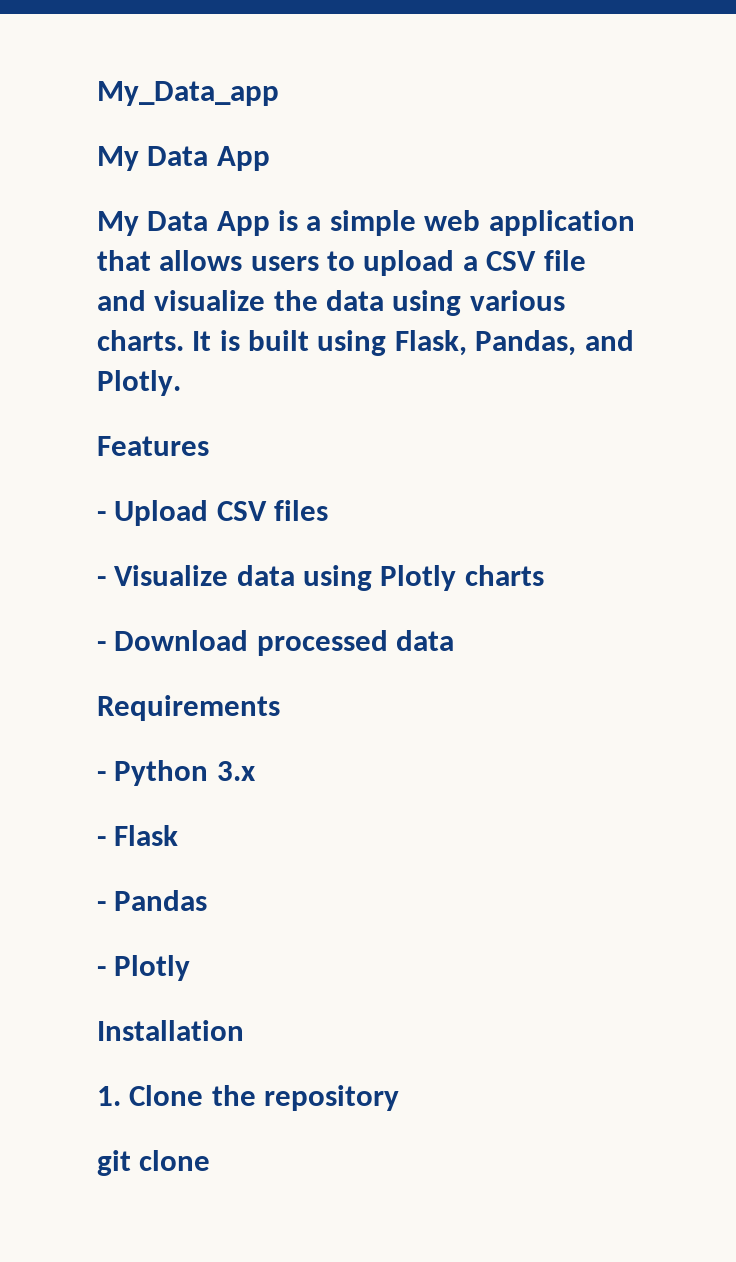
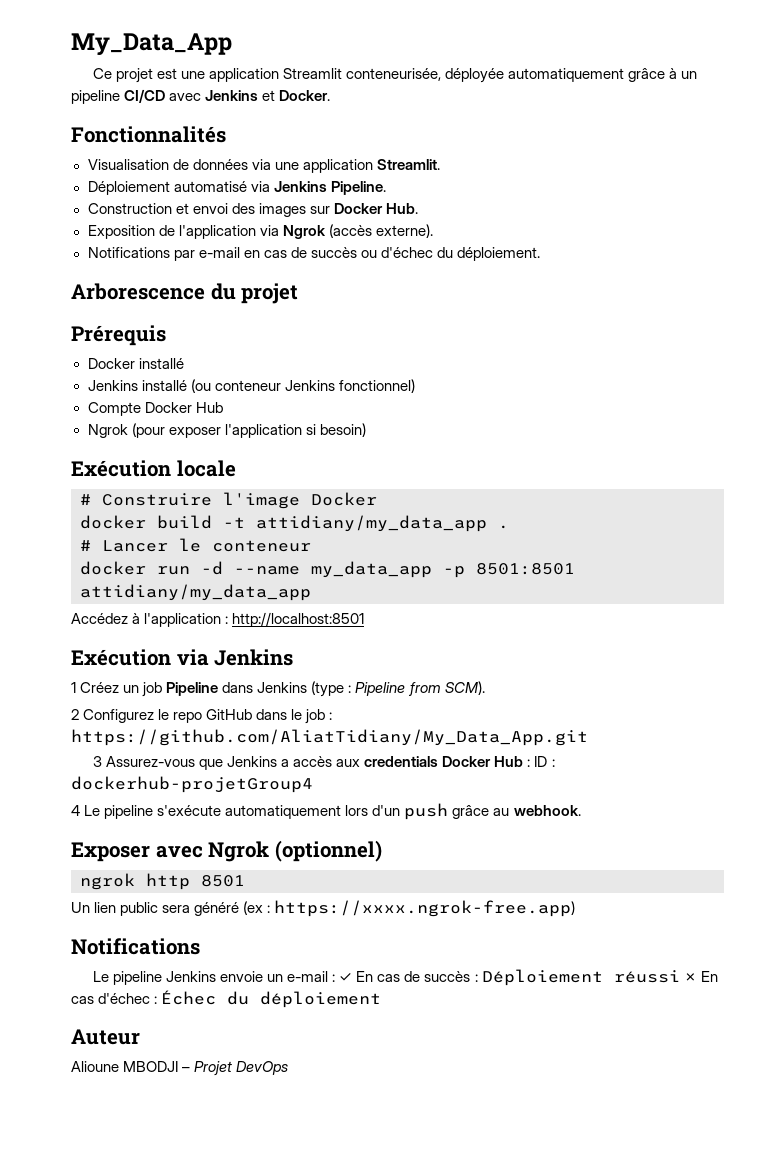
- My_Data_app
- My Data App
- My Data App is a simple web application that allows users to upload a CSV file and visualize the data using various charts. It is built using Flask, Pandas, and Plotly.
- Features
- - Upload CSV files
- - Visualize data using Plotly charts
- - Download processed data
- Requirements
- - Python 3.x
- - Flask
- - Pandas
- - Plotly
- Installation
- 1. Clone the repository
- git clone
+ My_Data_App
+ Ce projet est une application Streamlit conteneurisée, déployée automatiquement grâce à un pipeline CI/CD avec Jenkins et Docker.
+ Fonctionnalités
+ Visualisation de données via une application Streamlit.
+ Déploiement automatisé via Jenkins Pipeline.
+ Construction et envoi des images sur Docker Hub.
+ Exposition de l'application via Ngrok (accès externe).
+ Notifications par e-mail en cas de succès ou d'échec du déploiement.
+ Arborescence du projet
+ Prérequis
+ Docker installé
+ Jenkins installé (ou conteneur Jenkins fonctionnel)
+ Compte Docker Hub
+ Ngrok (pour exposer l'application si besoin)
+ Exécution locale
+ # Construire l'image Docker
+ docker build -t attidiany/my_data_app .
+ # Lancer le conteneur
+ docker run -d --name my_data_app -p 8501:8501 attidiany/my_data_app
+ Accédez à l'application : http://localhost:8501
+ Exécution via Jenkins
+ 1 Créez un job Pipeline dans Jenkins (type : Pipeline from SCM).
+ 2 Configurez le repo GitHub dans le job : https://github.com/AliatTidiany/My_Data_App.git
+ 3 Assurez-vous que Jenkins a accès aux credentials Docker Hub : ID : dockerhub-projetGroup4
+ 4 Le pipeline s'exécute automatiquement lors d'un push grâce au webhook.
+ Exposer avec Ngrok (optionnel)
+ ngrok http 8501
+ Un lien public sera généré (ex : https://xxxx.ngrok-free.app)
+ Notifications
+ Le pipeline Jenkins envoie un e-mail : ✓ En cas de succès : Déploiement réussi ✗ En cas d'échec : Échec du déploiement
+ Auteur
+ Alioune MBODJI – Projet DevOps

